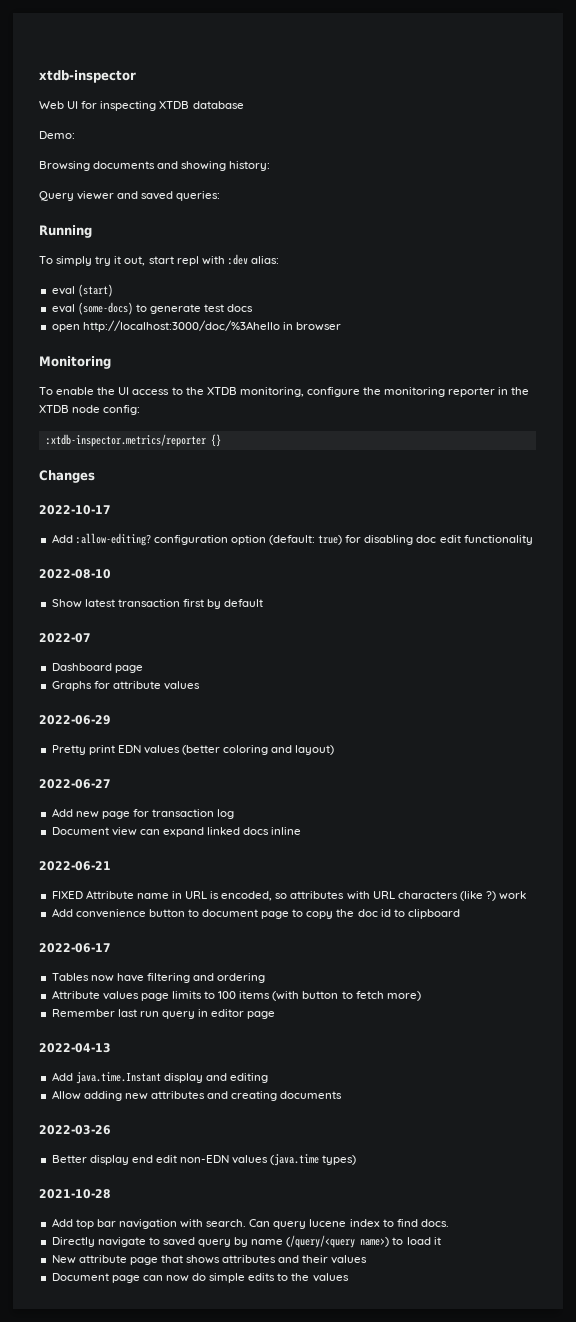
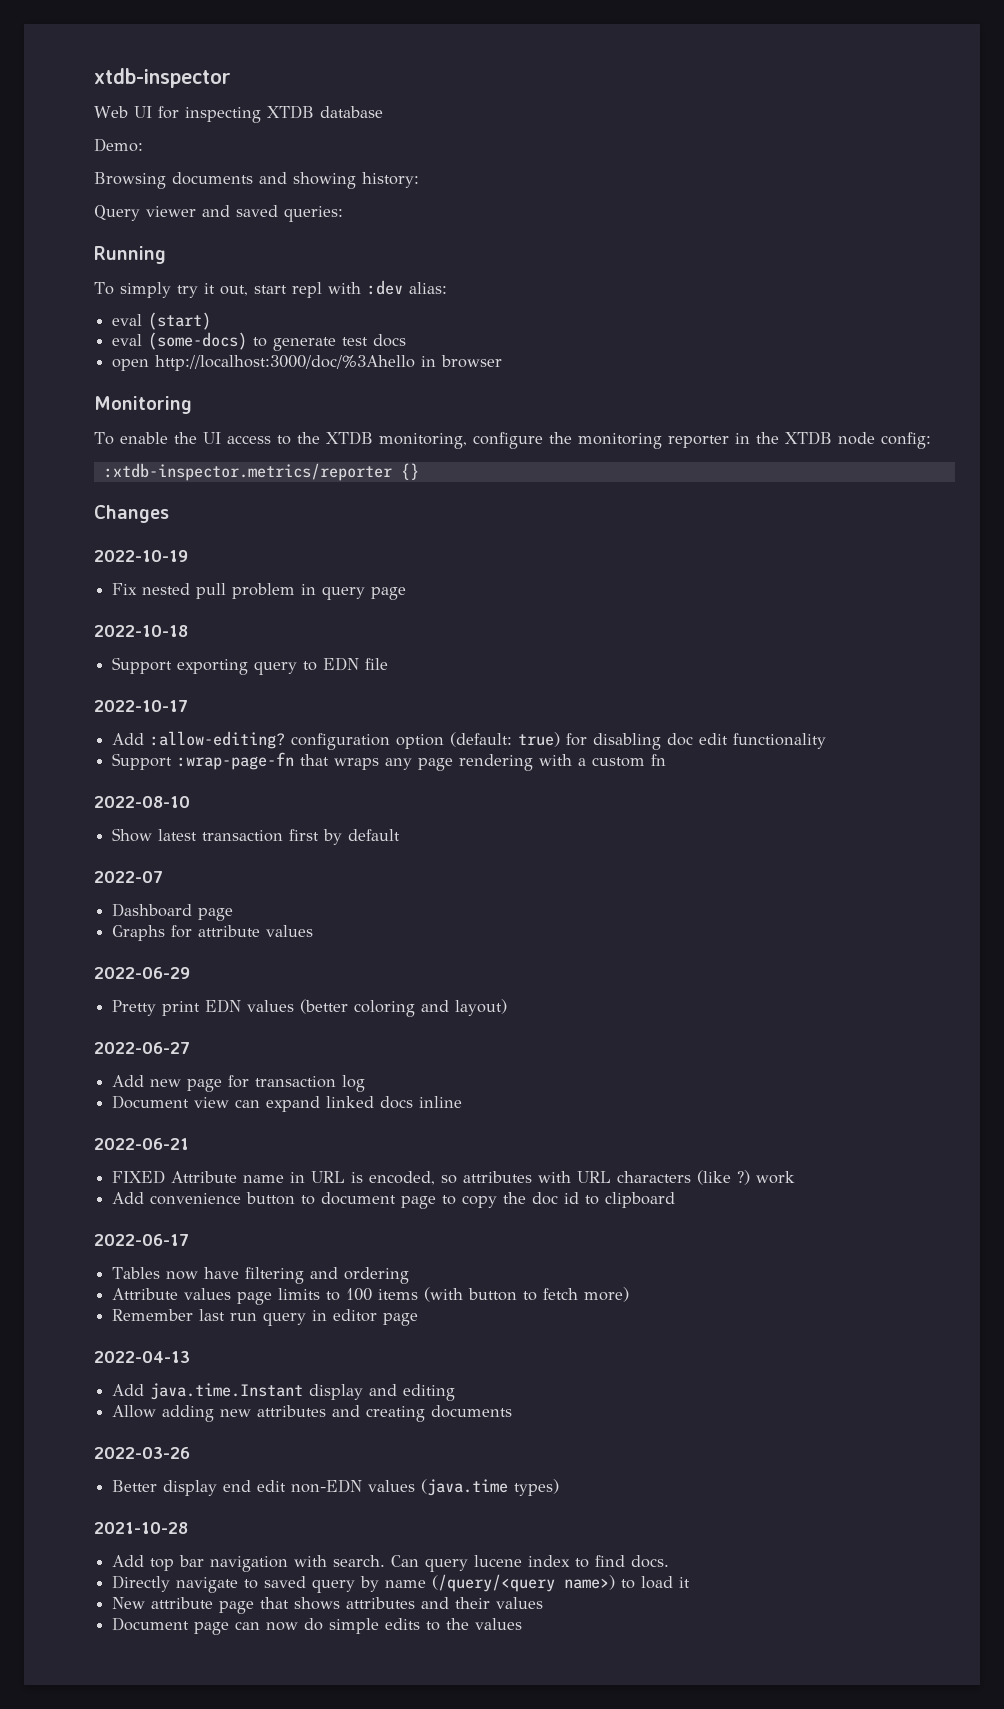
+ 2022-10-19
+ Fix nested pull problem in query page
+ 2022-10-18
+ Support exporting query to EDN file
+ Support :wrap-page-fn that wraps any page rendering with a custom fn

